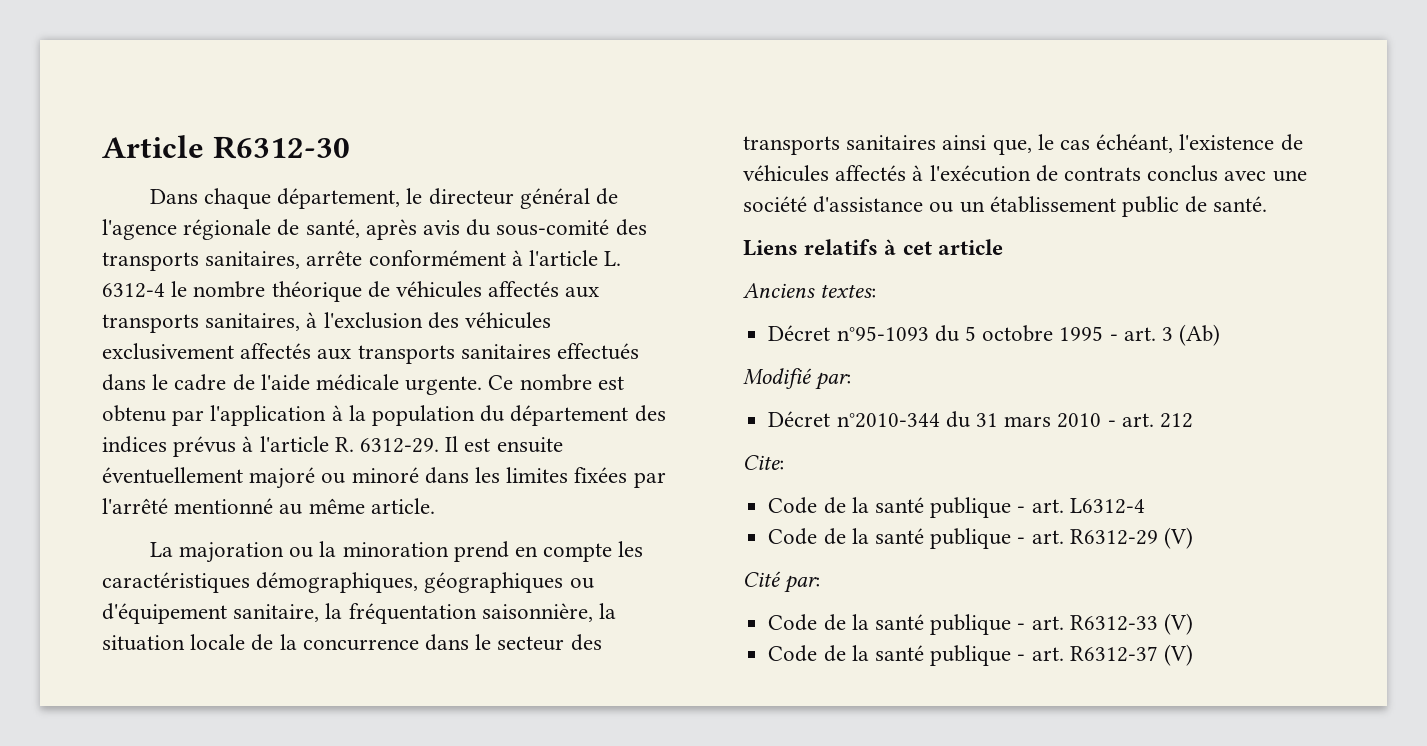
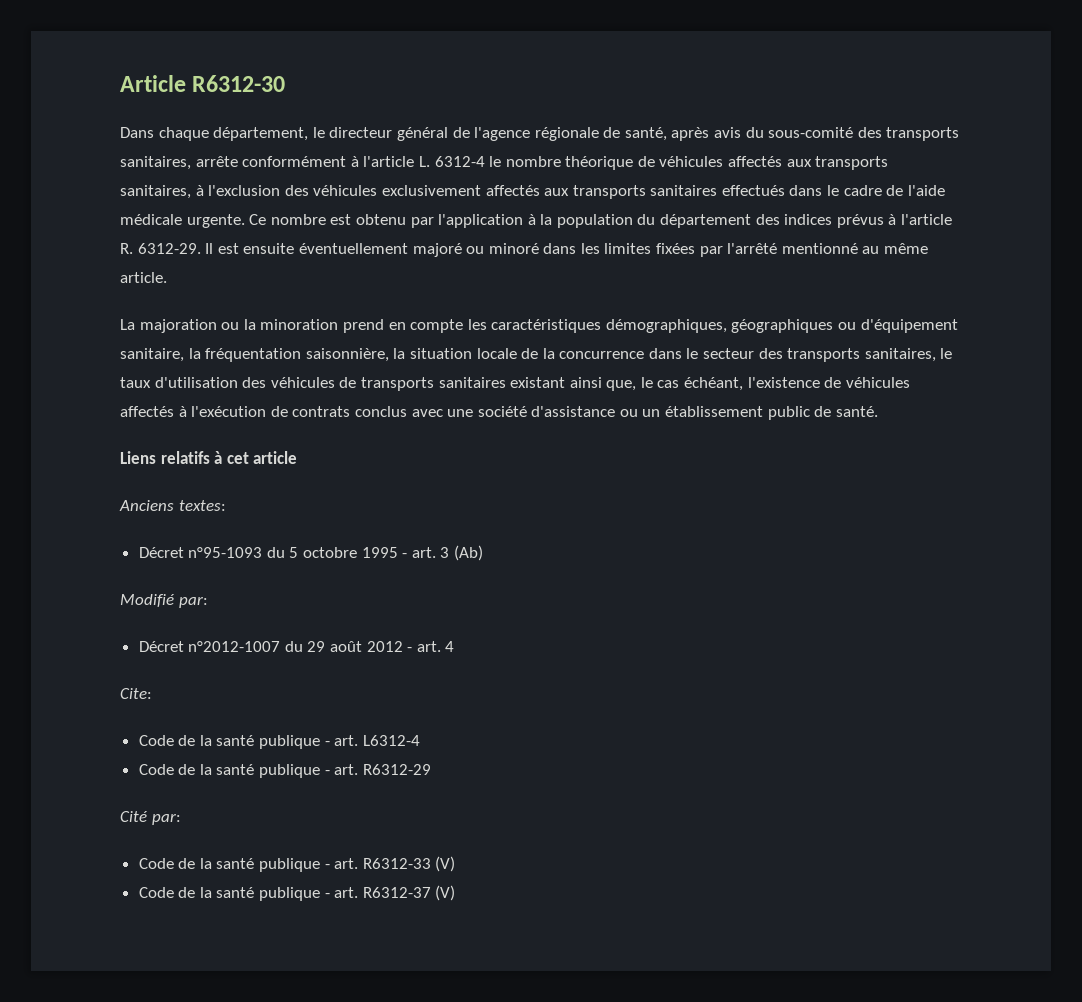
- La majoration ou la minoration prend en compte les caractéristiques démographiques, géographiques ou d'équipement sanitaire, la fréquentation saisonnière, la situation locale de la concurrence dans le secteur des transports sanitaires ainsi que, le cas échéant, l'existence de véhicules affectés à l'exécution de contrats conclus avec une société d'assistance ou un établissement public de santé.
+ La majoration ou la minoration prend en compte les caractéristiques démographiques, géographiques ou d'équipement sanitaire, la fréquentation saisonnière, la situation locale de la concurrence dans le secteur des transports sanitaires, le taux d'utilisation des véhicules de transports sanitaires existant ainsi que, le cas échéant, l'existence de véhicules affectés à l'exécution de contrats conclus avec une société d'assistance ou un établissement public de santé.
- Décret n°2010-344 du 31 mars 2010 - art. 212
+ Décret n°2012-1007 du 29 août 2012 - art. 4
- Code de la santé publique - art. R6312-29 (V)
+ Code de la santé publique - art. R6312-29

